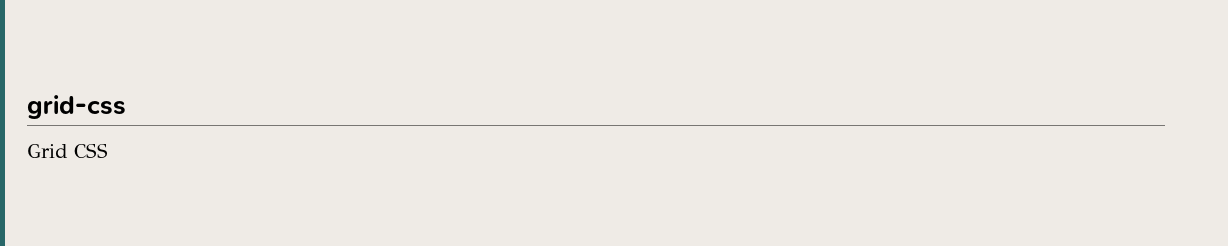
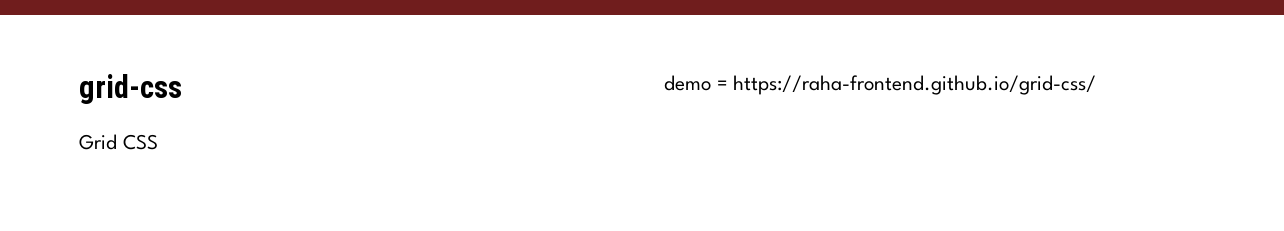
+ demo = https://raha-frontend.github.io/grid-css/

